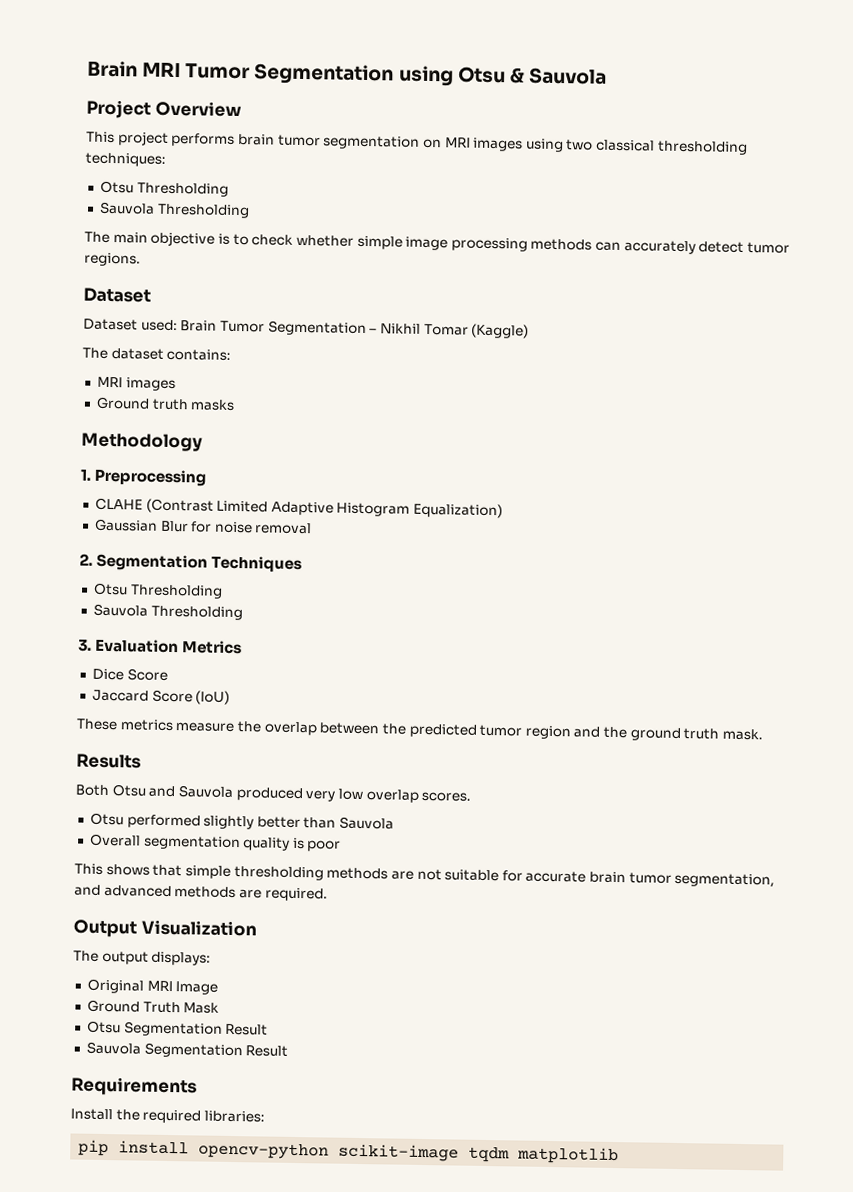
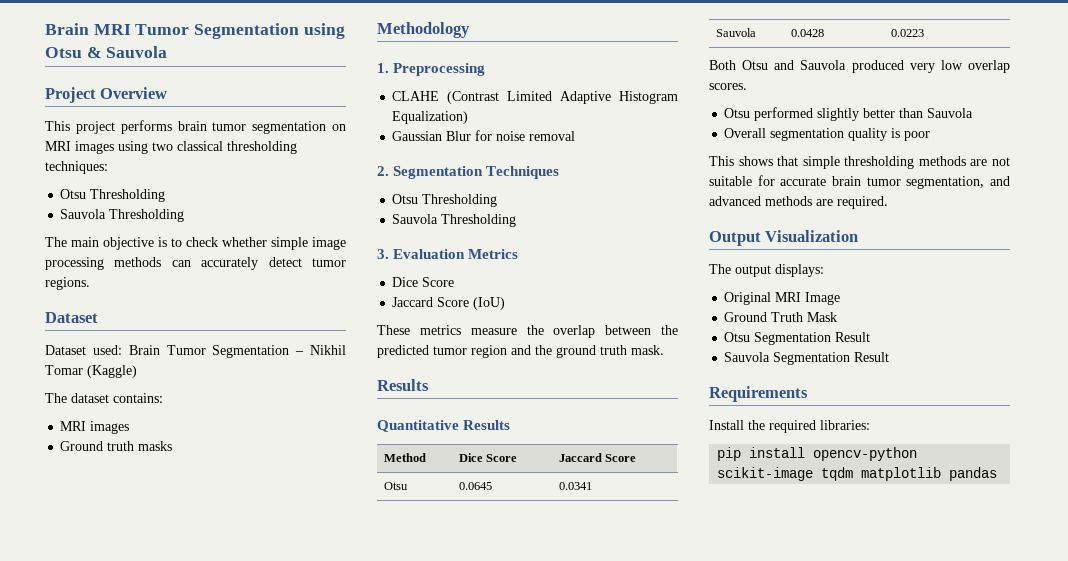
+ Quantitative Results
+ Method | Dice Score | Jaccard Score
+ Otsu | 0.0645 | 0.0341
+ Sauvola | 0.0428 | 0.0223
- pip install opencv-python scikit-image tqdm matplotlib
+ pip install opencv-python scikit-image tqdm matplotlib pandas

